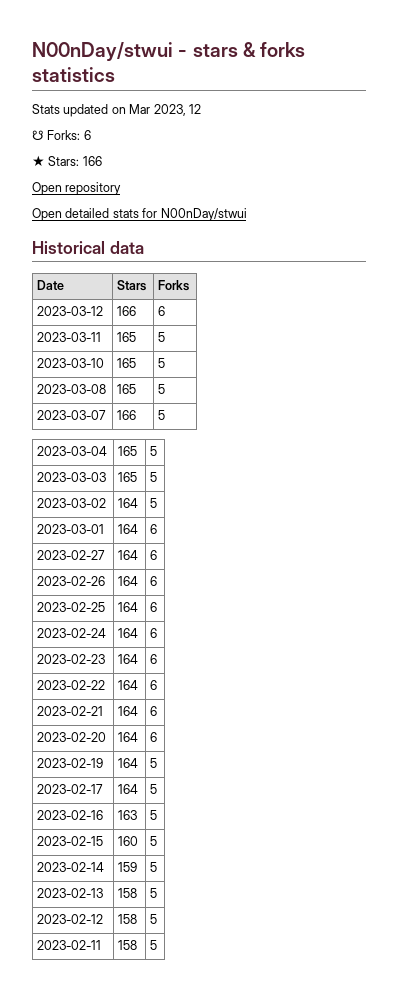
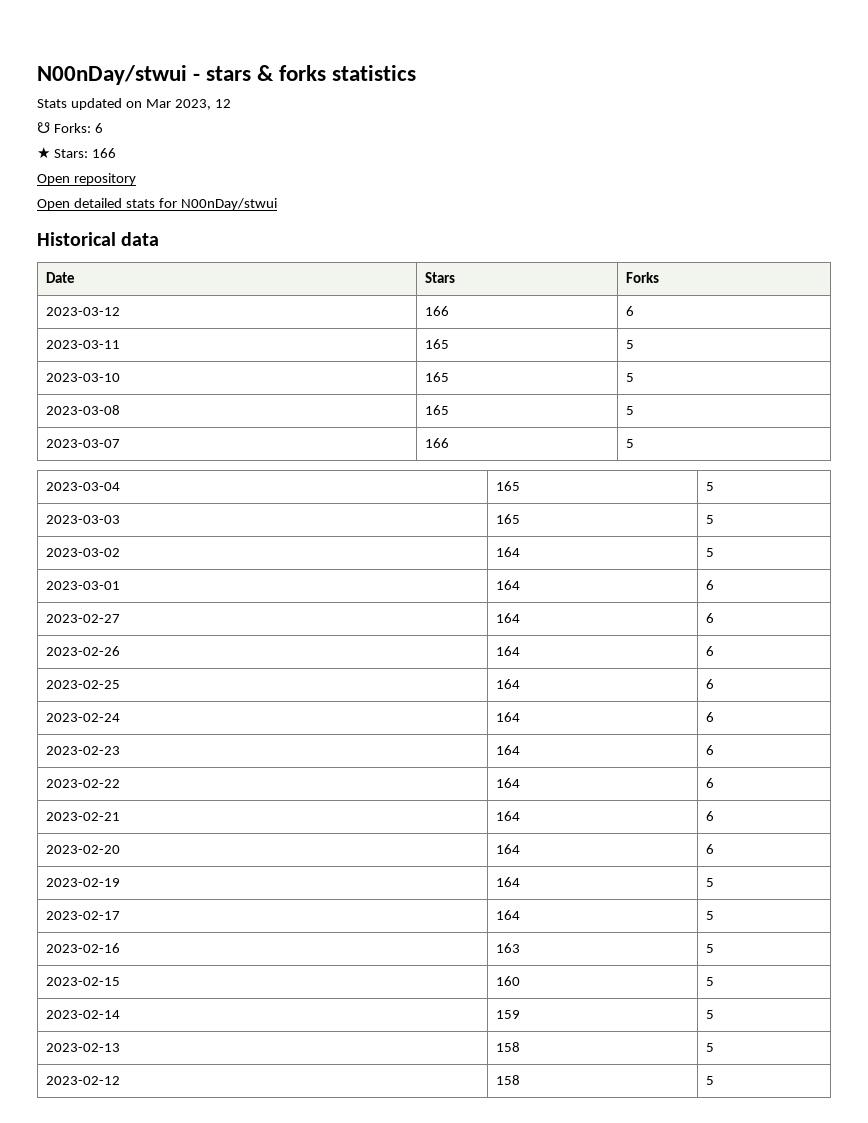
- 2023-02-11 | 158 | 5

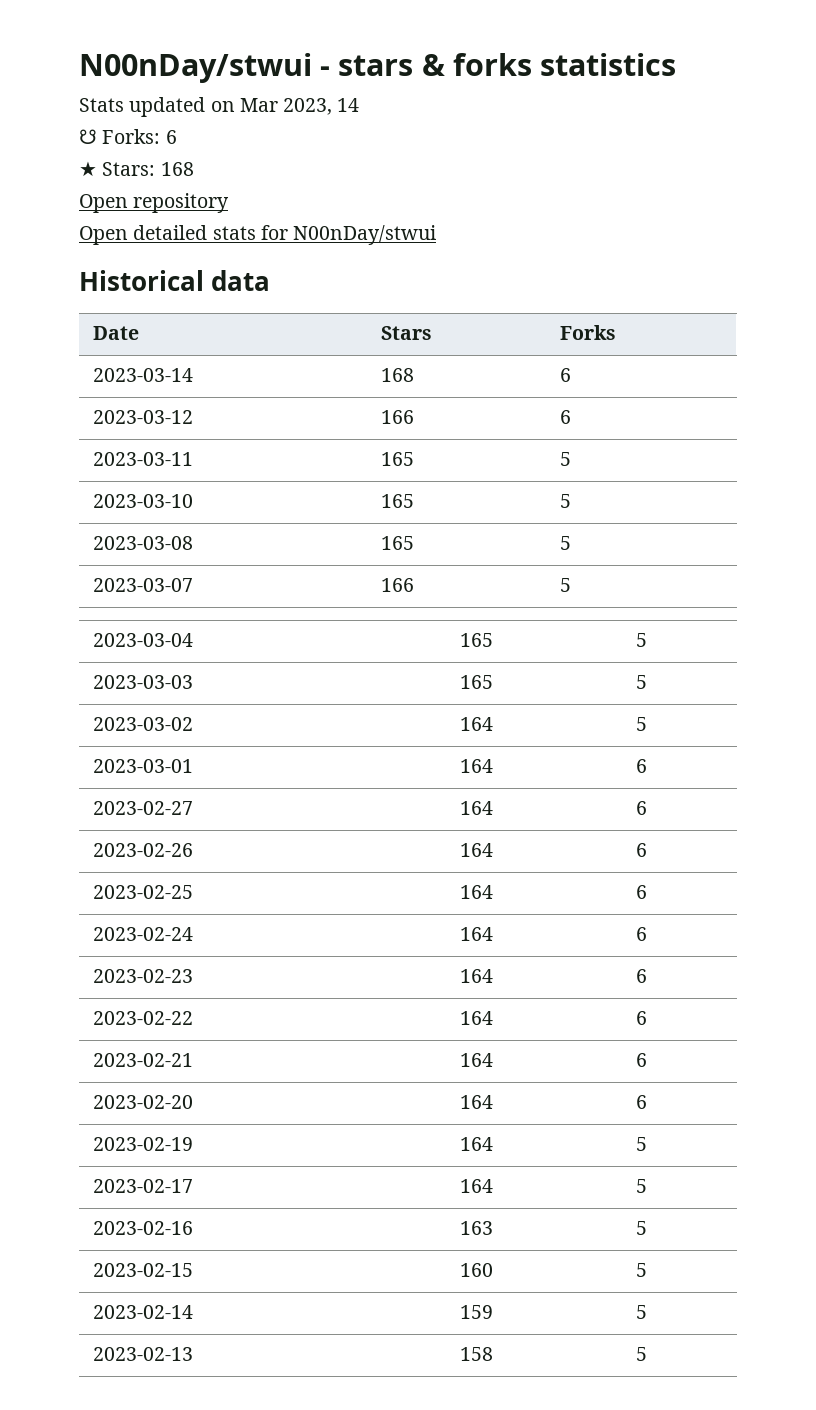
- Stats updated on Mar 2023, 12
+ Stats updated on Mar 2023, 14
- ★ Stars: 166
+ ★ Stars: 168
+ 2023-03-14 | 168 | 6
- 2023-02-12 | 158 | 5

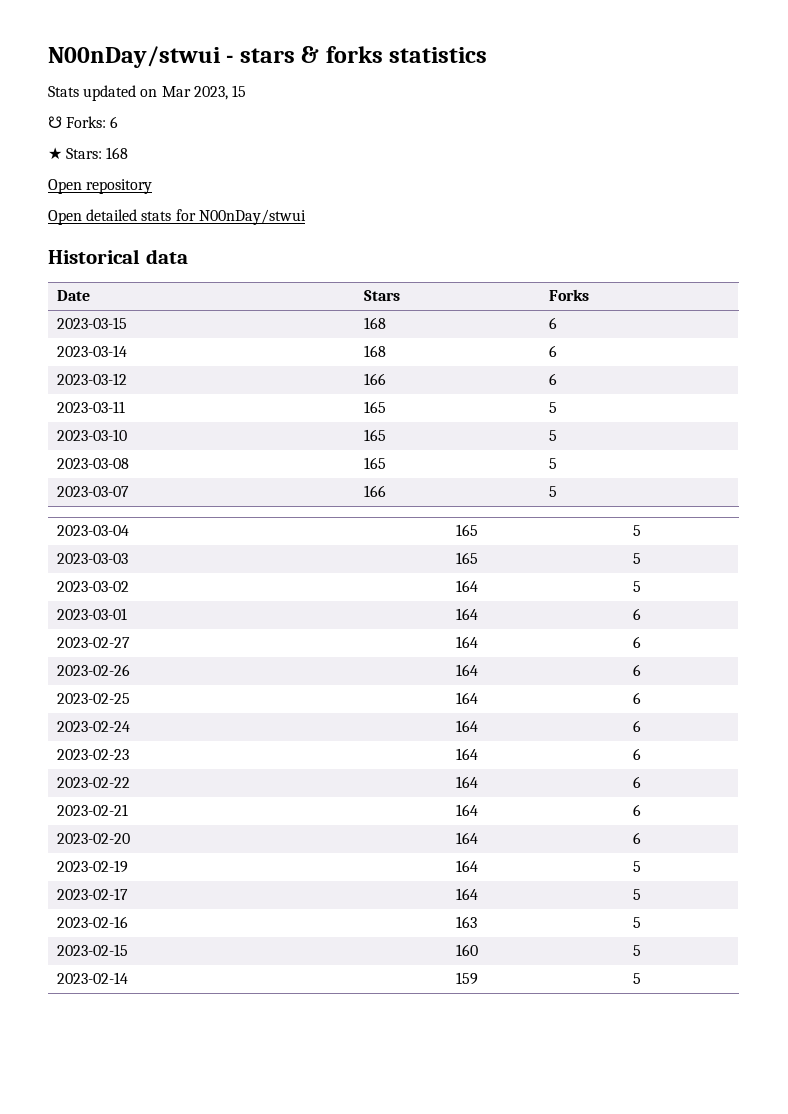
- Stats updated on Mar 2023, 14
+ Stats updated on Mar 2023, 15
+ 2023-03-15 | 168 | 6
- 2023-02-13 | 158 | 5

